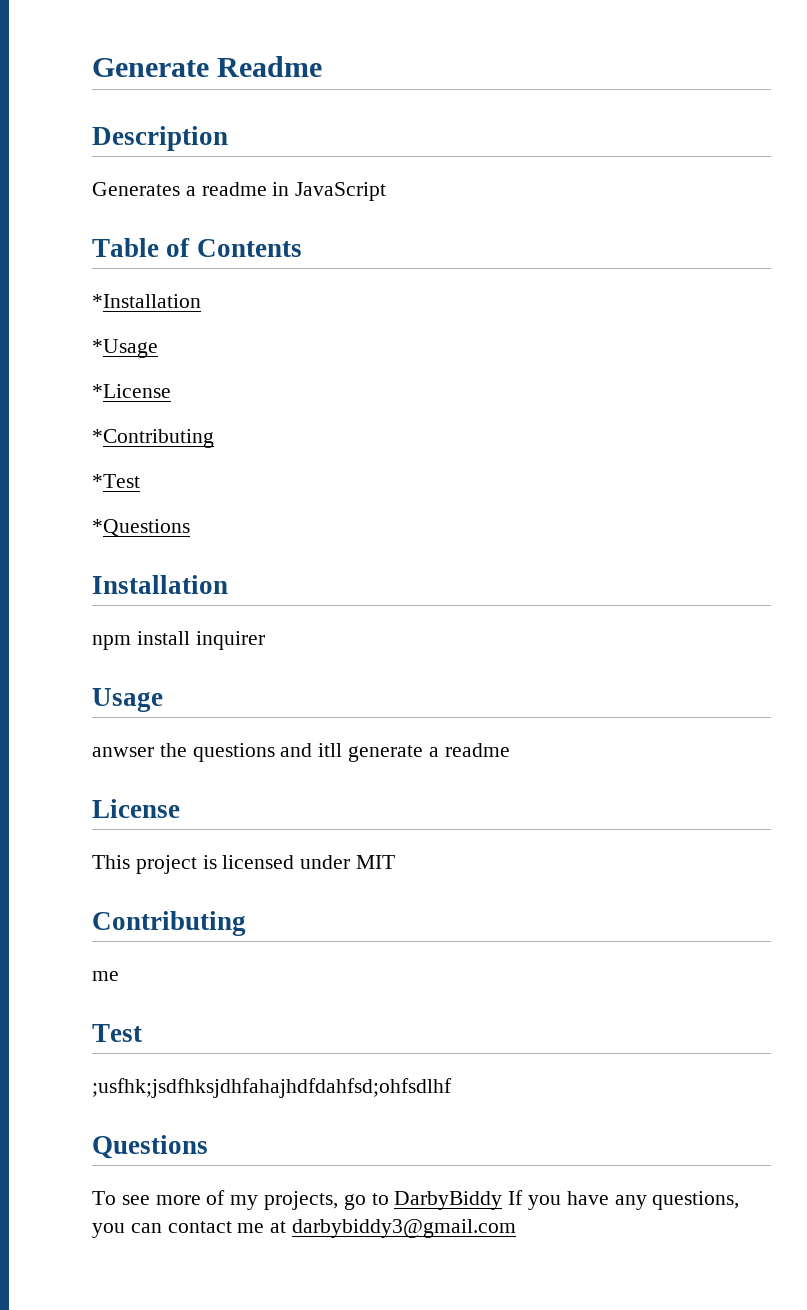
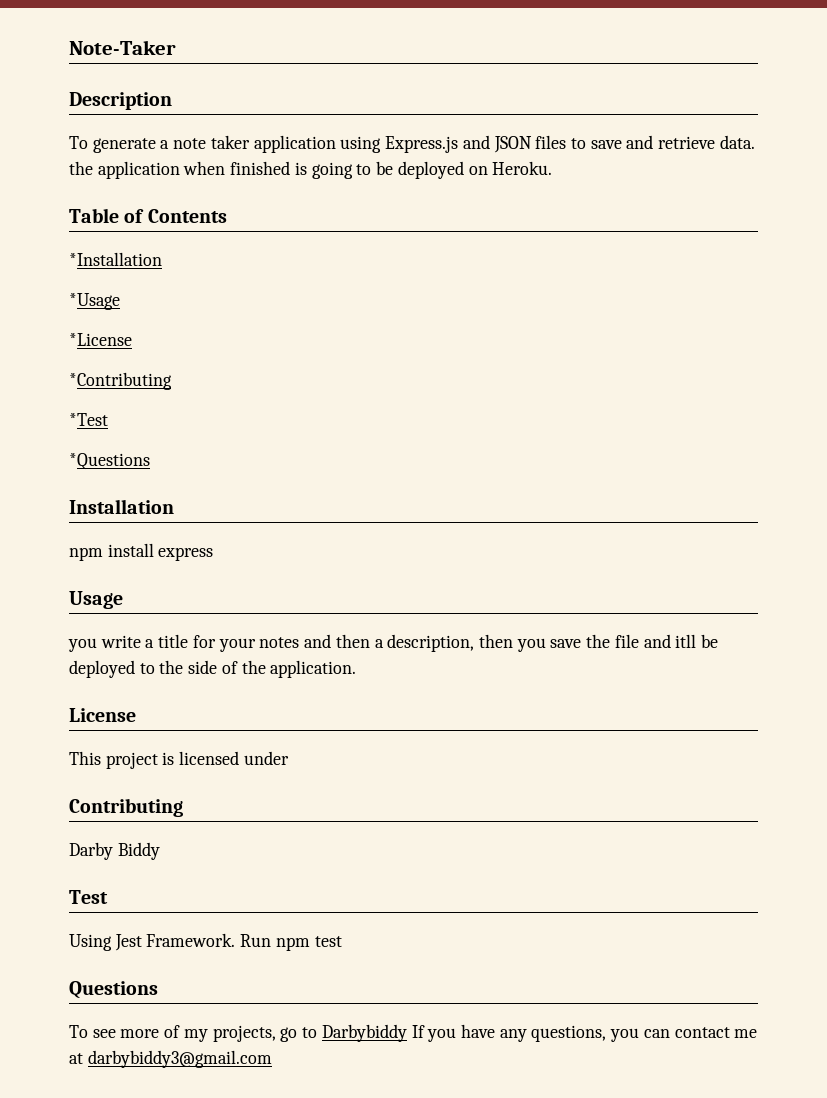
- Generate Readme
+ Note-Taker
- Generates a readme in JavaScript
+ To generate a note taker application using Express.js and JSON files to save and retrieve data. the application when finished is going to be deployed on Heroku.
- npm install inquirer
+ npm install express
- anwser the questions and itll generate a readme
+ you write a title for your notes and then a description, then you save the file and itll be deployed to the side of the application.
- This project is licensed under MIT
+ This project is licensed under
  Contributing
- me
+ Darby Biddy
- ;usfhk;jsdfhksjdhfahajhdfdahfsd;ohfsdlhf
+ Using Jest Framework. Run npm test
- To see more of my projects, go to DarbyBiddy If you have any questions, you can contact me at darbybiddy3@gmail.com
+ To see more of my projects, go to Darbybiddy If you have any questions, you can contact me at darbybiddy3@gmail.com

